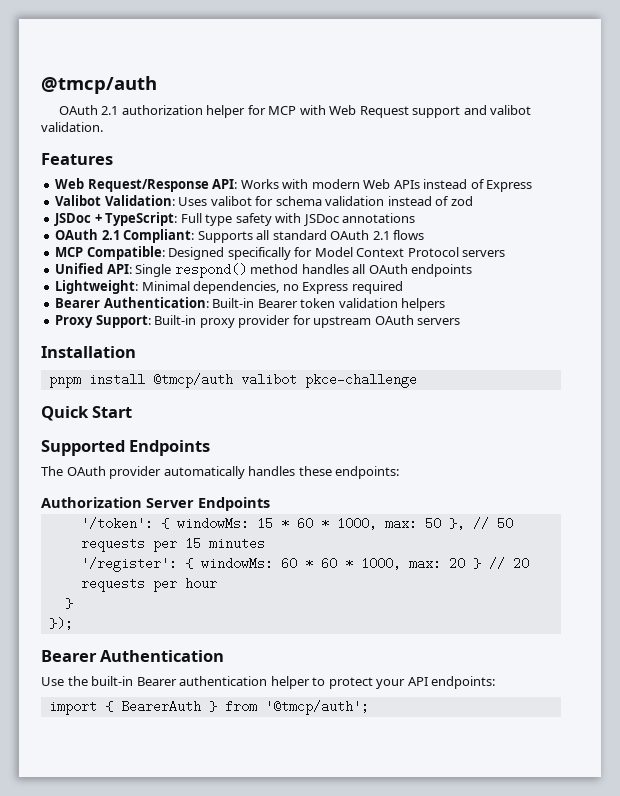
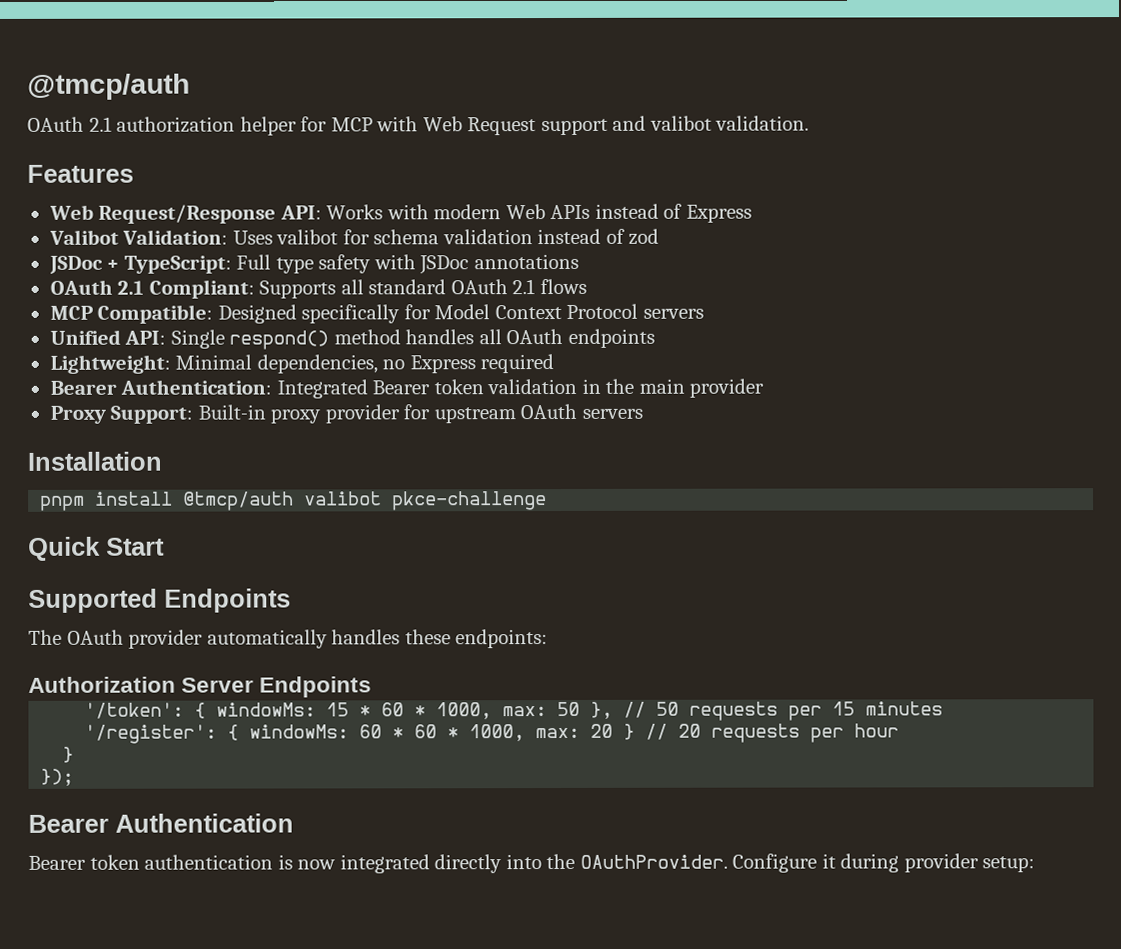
- Bearer Authentication: Built-in Bearer token validation helpers
+ Bearer Authentication: Integrated Bearer token validation in the main provider
- Use the built-in Bearer authentication helper to protect your API endpoints:
- import { BearerAuth } from '@tmcp/auth';
+ Bearer token authentication is now integrated directly into the OAuthProvider. Configure it during provider setup:

